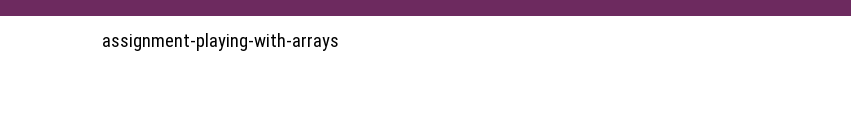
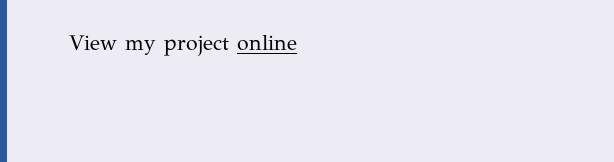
- assignment-playing-with-arrays
+ View my project online

